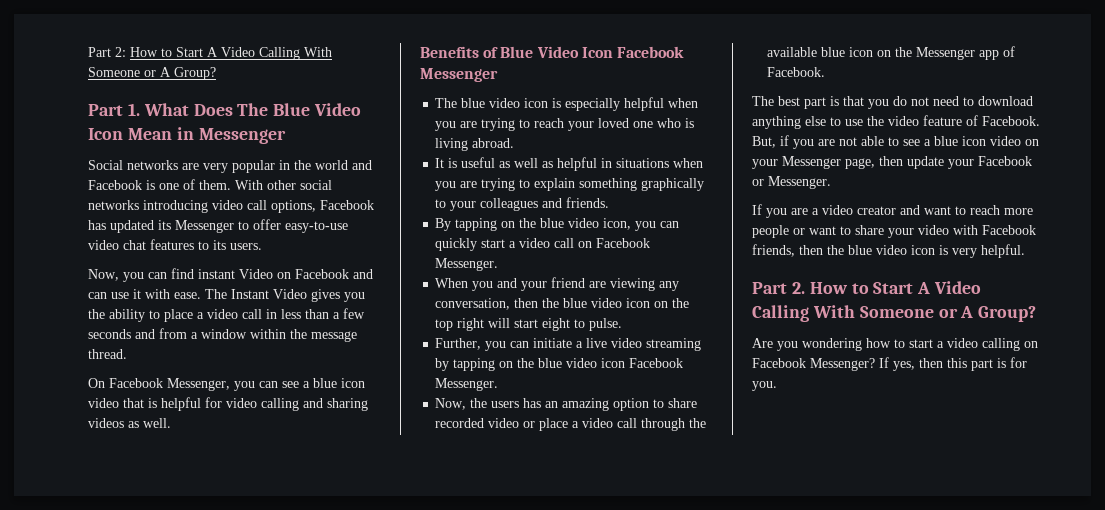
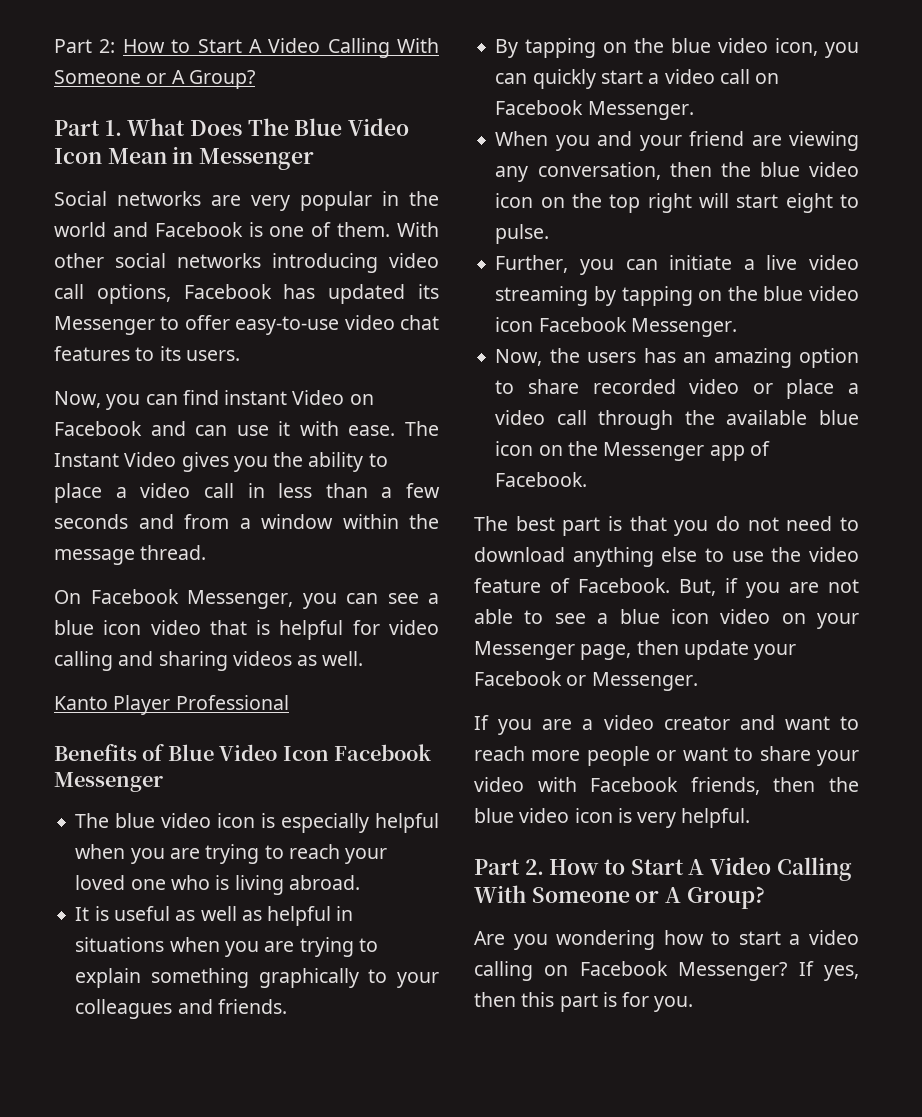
+ Kanto Player Professional

